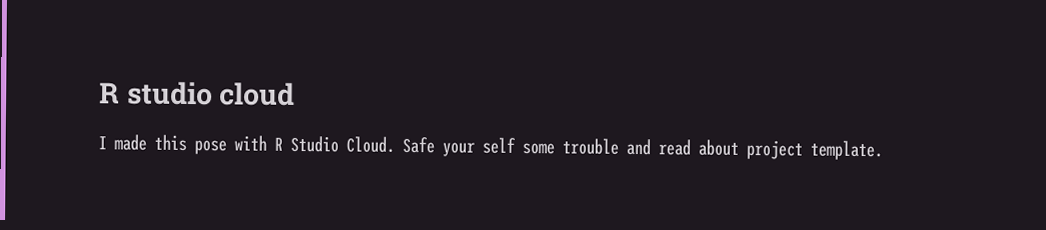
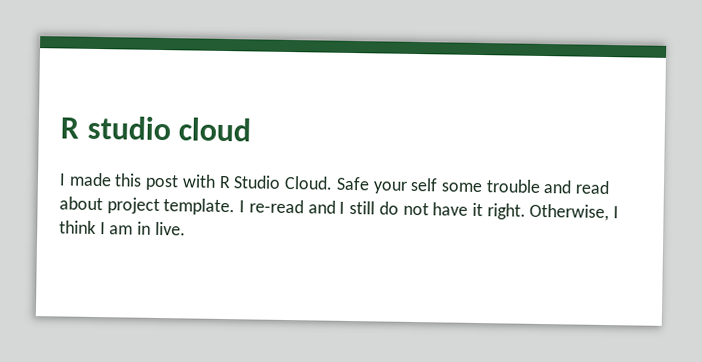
- I made this pose with R Studio Cloud.
+ I made this post with R Studio Cloud.
+ I re-read and I still do not have it right. Otherwise, I think I am in live.

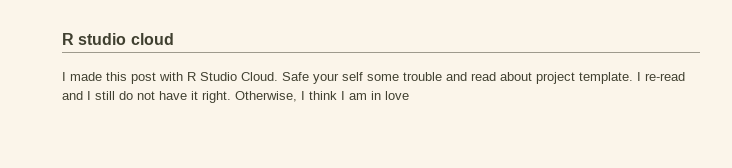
- Otherwise, I think I am in live.
+ Otherwise, I think I am in love

